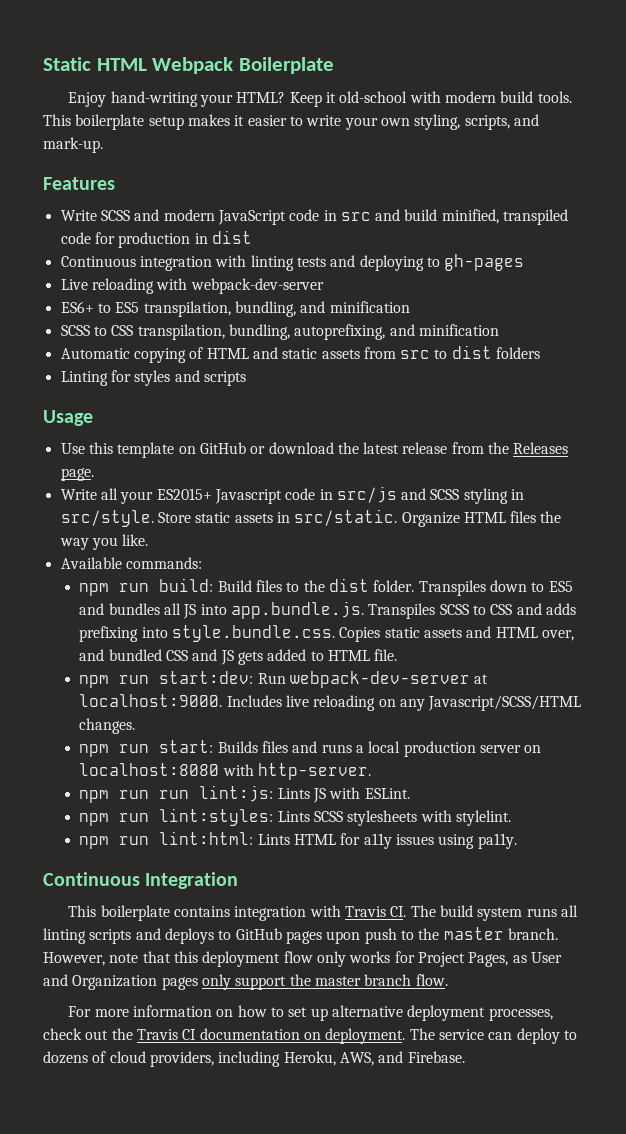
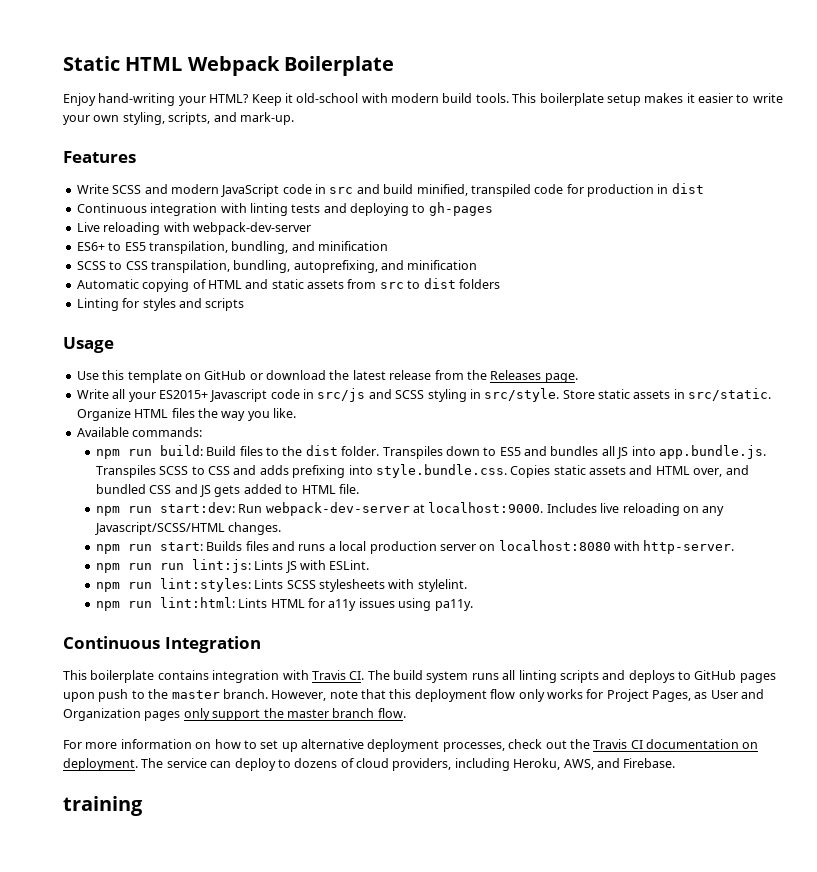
+ training

